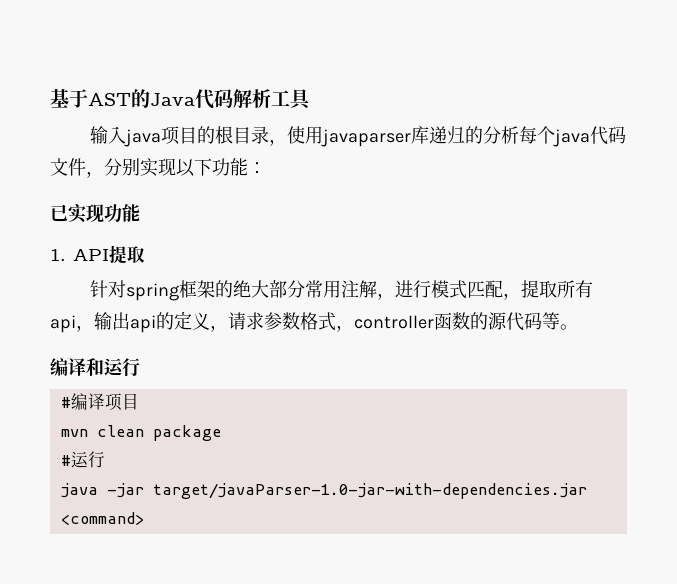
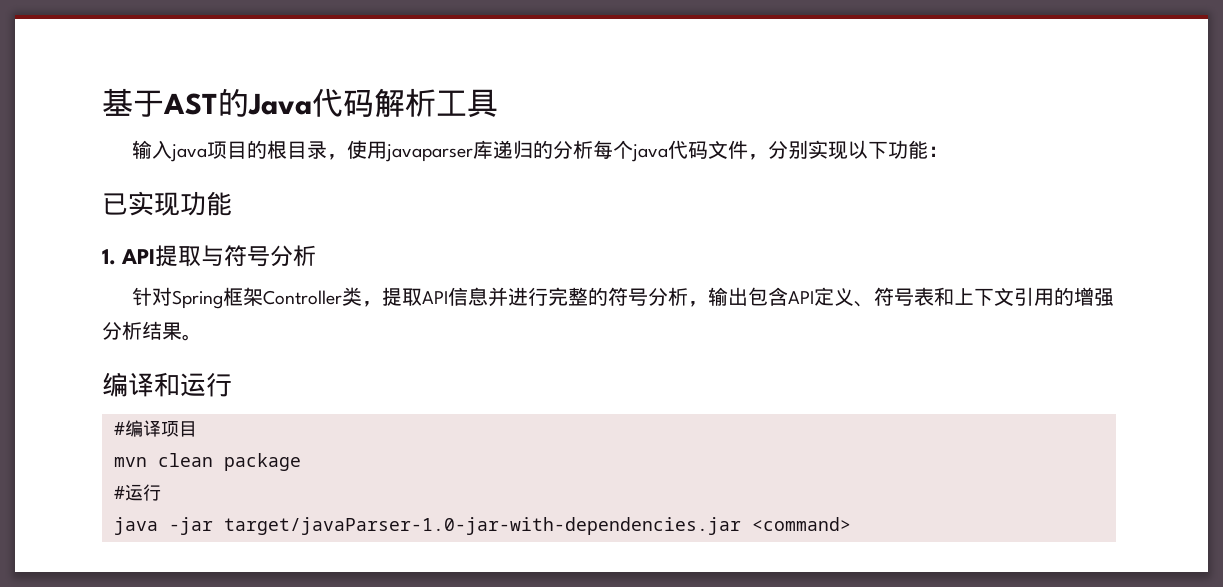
- 1. API提取
+ 1. API提取与符号分析
- 针对spring框架的绝大部分常用注解，进行模式匹配，提取所有api，输出api的定义，请求参数格式，controller函数的源代码等。
+ 针对Spring框架Controller类，提取API信息并进行完整的符号分析，输出包含API定义、符号表和上下文引用的增强分析结果。

